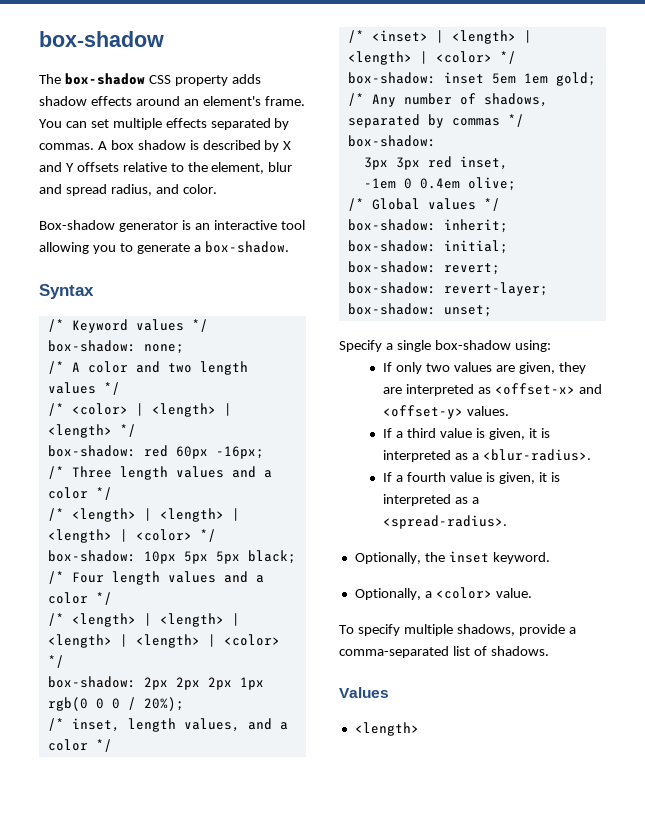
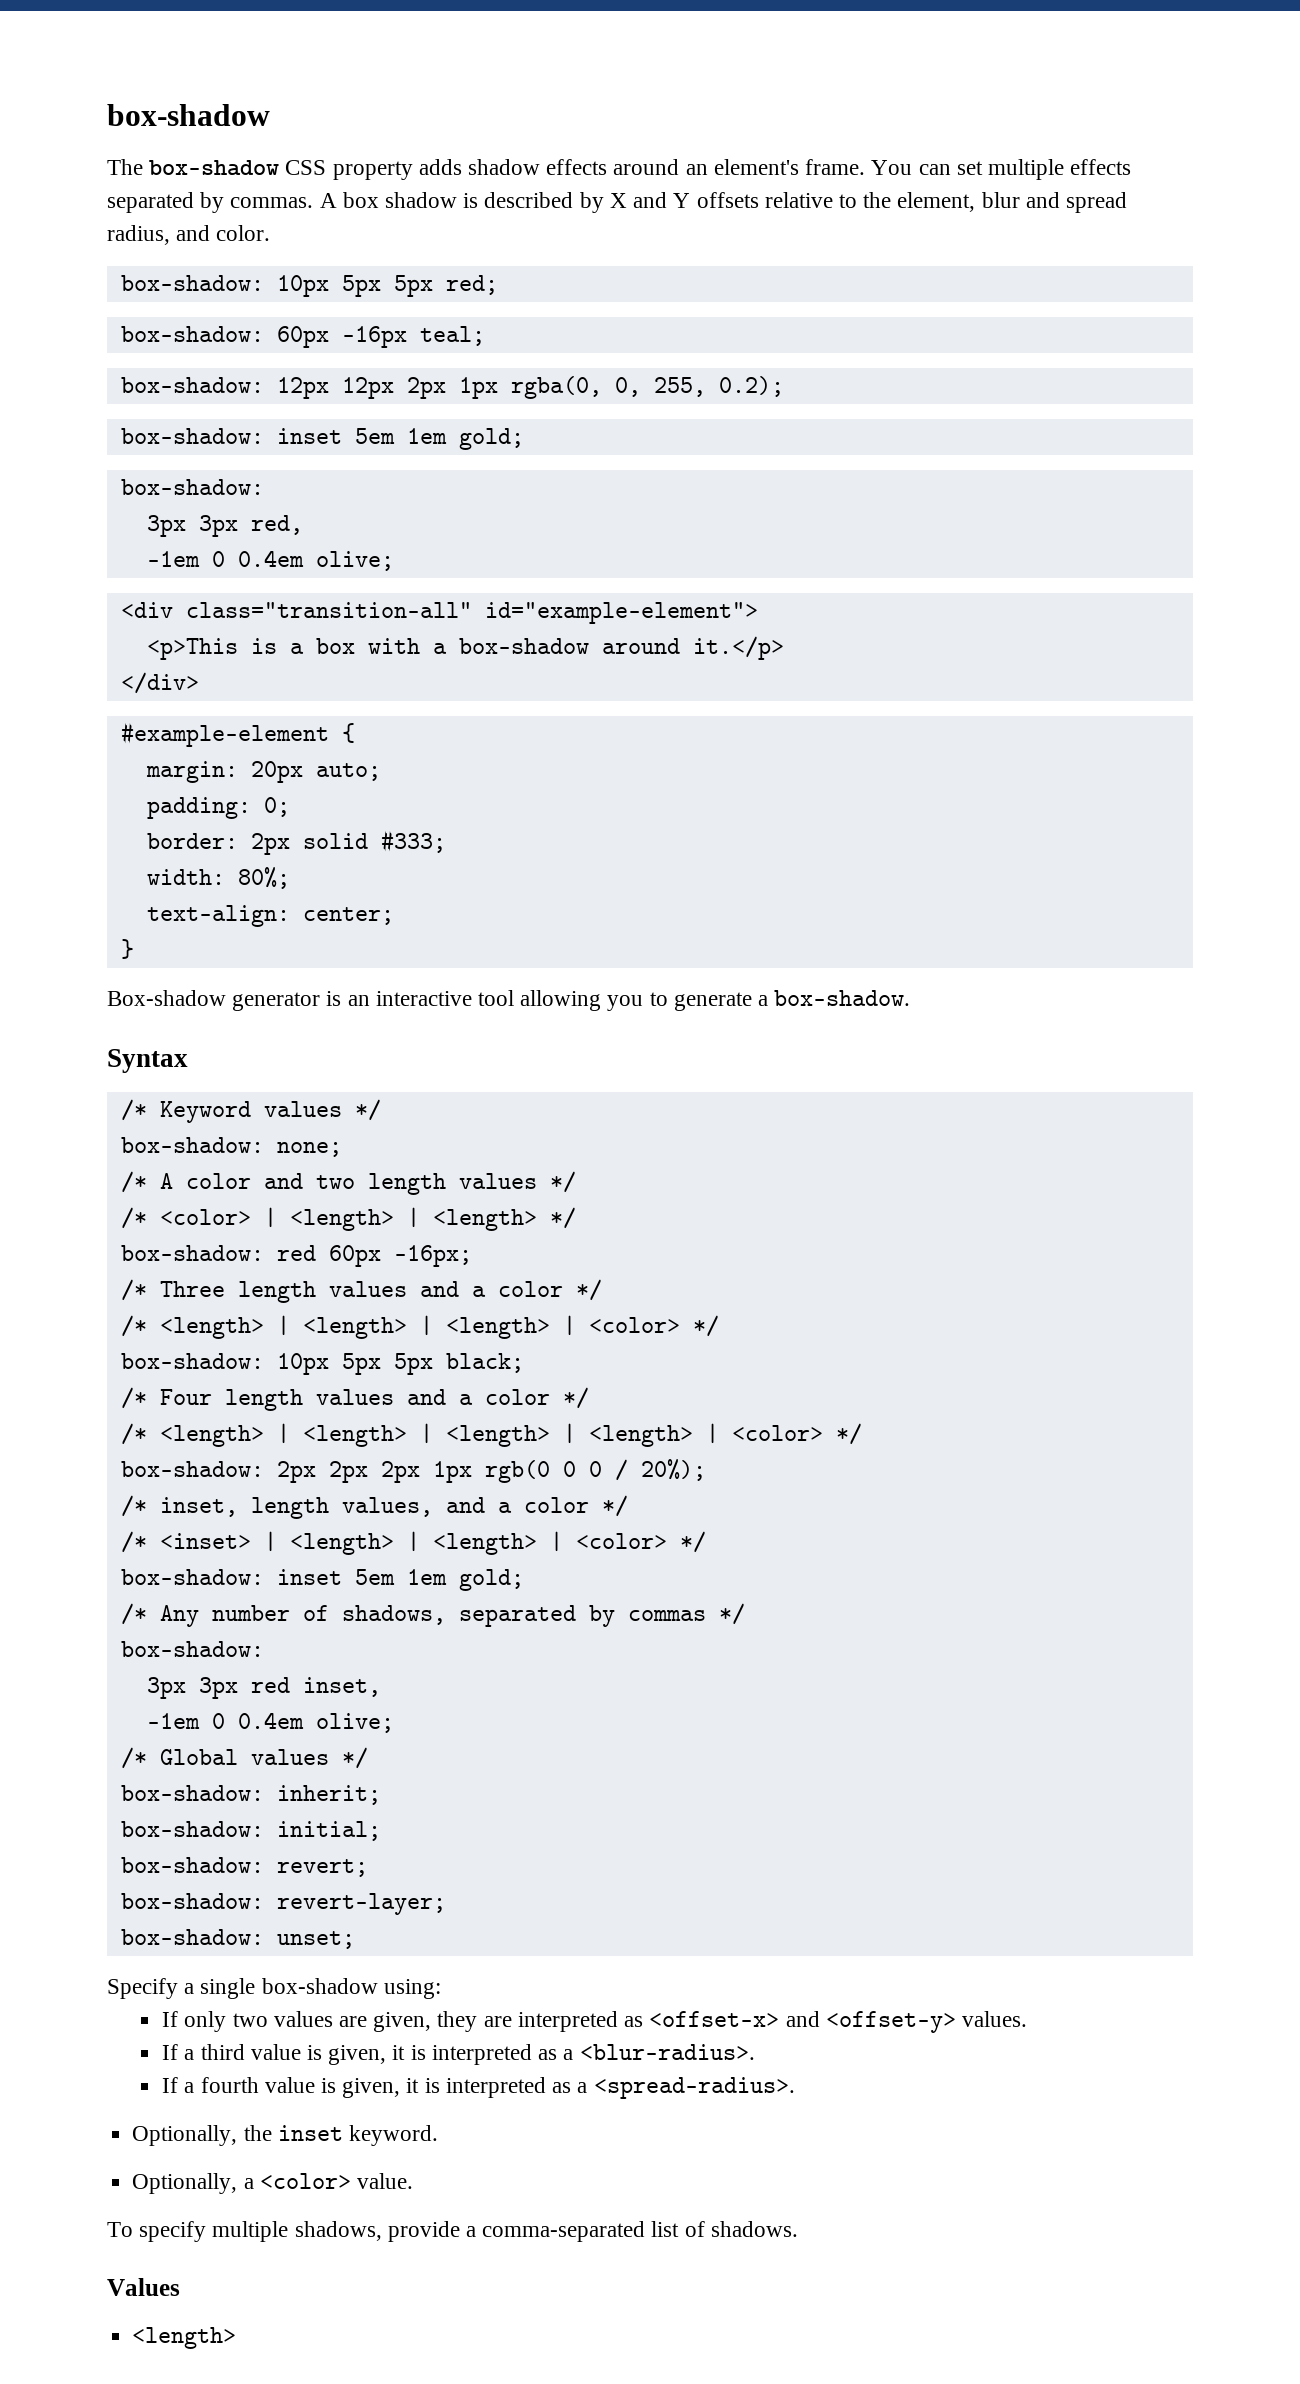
+ box-shadow: 10px 5px 5px red;
+ box-shadow: 60px -16px teal;
+ box-shadow: 12px 12px 2px 1px rgba(0, 0, 255, 0.2);
+ box-shadow: inset 5em 1em gold;
+ box-shadow:
+ 3px 3px red,
+ -1em 0 0.4em olive;
+ <div class="transition-all" id="example-element">
+ <p>This is a box with a box-shadow around it.</p>
+ </div>
+ #example-element {
+ margin: 20px auto;
+ padding: 0;
+ border: 2px solid #333;
+ width: 80%;
+ text-align: center;
+ }

